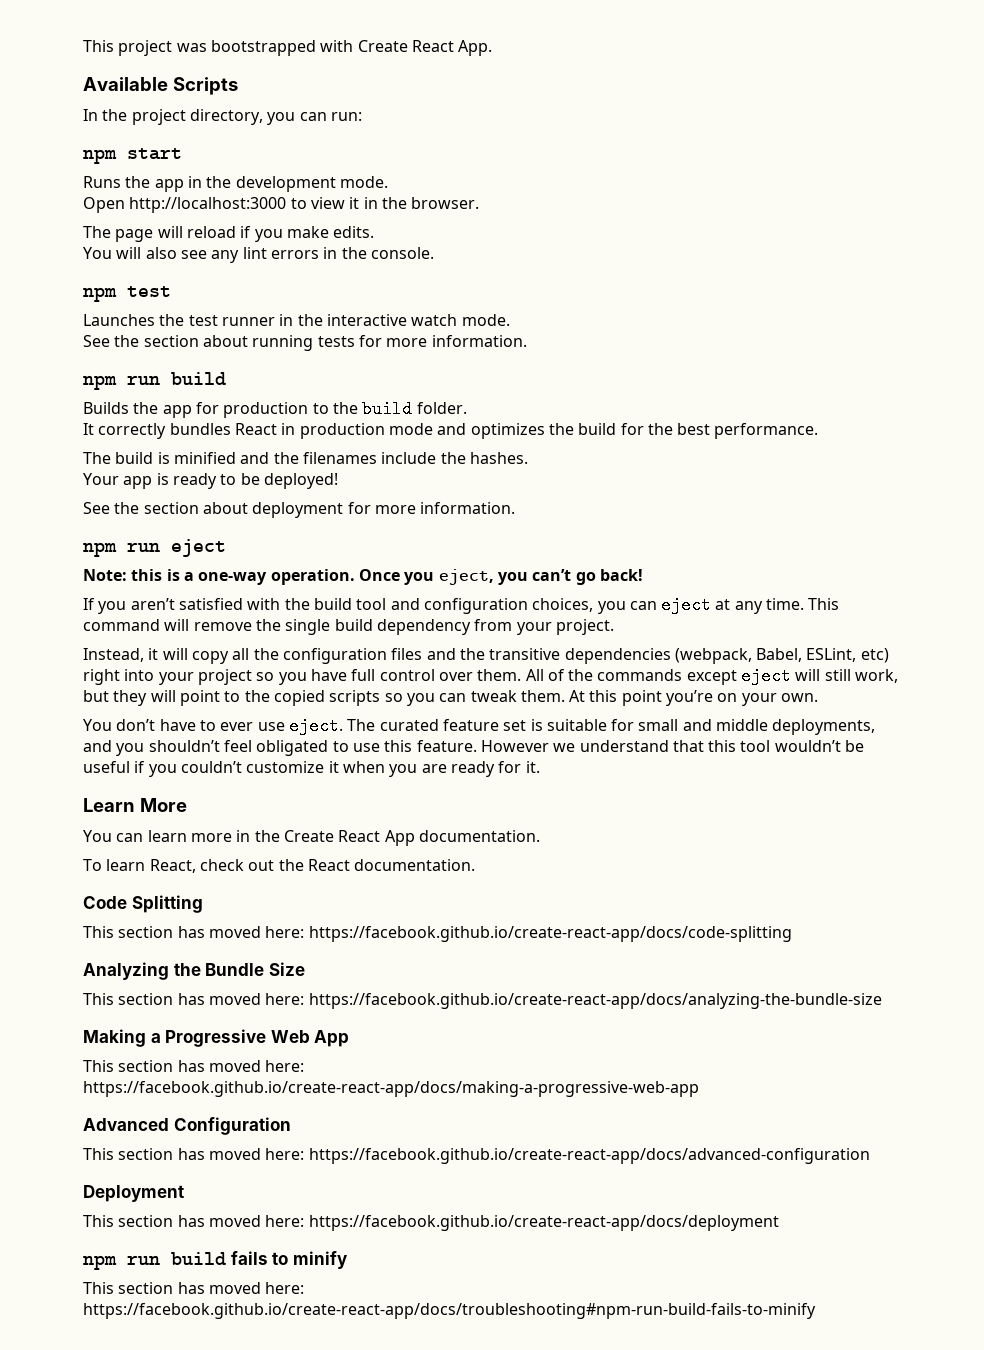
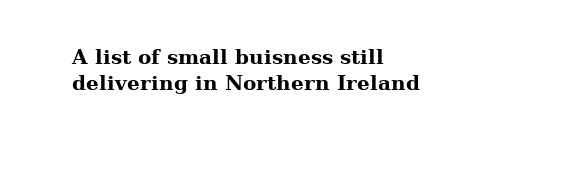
- This project was bootstrapped with Create React App.
- Available Scripts
- In the project directory, you can run:
- npm start
- Runs the app in the development mode.
- Open http://localhost:3000 to view it in the browser.
- The page will reload if you make edits.
- You will also see any lint errors in the console.
- npm test
- Launches the test runner in the interactive watch mode.
- See the section about running tests for more information.
- npm run build
- Builds the app for production to the build folder.
- It correctly bundles React in production mode and optimizes the build for the best performance.
- The build is minified and the filenames include the hashes.
- Your app is ready to be deployed!
- See the section about deployment for more information.
- npm run eject
- Note: this is a one-way operation. Once you eject, you can’t go back!
- If you aren’t satisfied with the build tool and configuration choices, you can eject at any time. This command will remove the single build dependency from your project.
- Instead, it will copy all the configuration files and the transitive dependencies (webpack, Babel, ESLint, etc) right into your project so you have full control over them. All of the commands except eject will still work, but they will point to the copied scripts so you can tweak them. At this point you’re on your own.
- You don’t have to ever use eject. The curated feature set is suitable for small and middle deployments, and you shouldn’t feel obligated to use this feature. However we understand that this tool wouldn’t be useful if you couldn’t customize it when you are ready for it.
- Learn More
- You can learn more in the Create React App documentation.
- To learn React, check out the React documentation.
- Code Splitting
- This section has moved here: https://facebook.github.io/create-react-app/docs/code-splitting
- Analyzing the Bundle Size
- This section has moved here: https://facebook.github.io/create-react-app/docs/analyzing-the-bundle-size
- Making a Progressive Web App
- This section has moved here: https://facebook.github.io/create-react-app/docs/making-a-progressive-web-app
- Advanced Configuration
- This section has moved here: https://facebook.github.io/create-react-app/docs/advanced-configuration
- Deployment
- This section has moved here: https://facebook.github.io/create-react-app/docs/deployment
- npm run build fails to minify
- This section has moved here: https://facebook.github.io/create-react-app/docs/troubleshooting#npm-run-build-fails-to-minify
+ A list of small buisness still delivering in Northern Ireland

